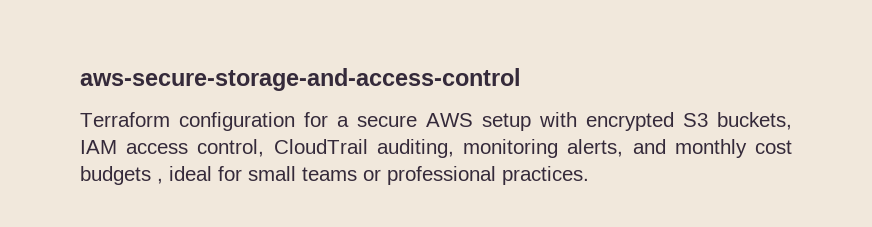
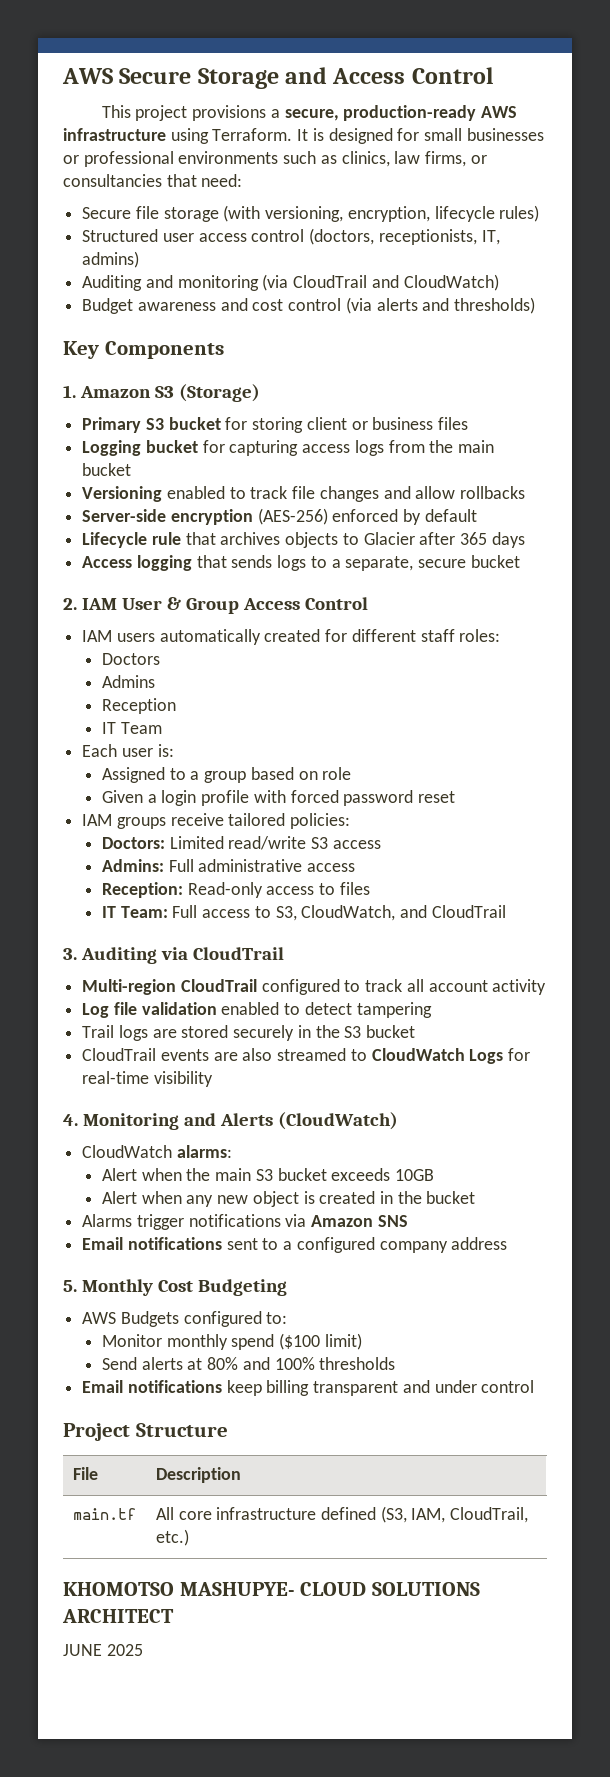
- aws-secure-storage-and-access-control
- Terraform configuration for a secure AWS setup with encrypted S3 buckets, IAM access control, CloudTrail auditing, monitoring alerts, and monthly cost budgets , ideal for small teams or professional practices.
+ AWS Secure Storage and Access Control
+ This project provisions a secure, production-ready AWS infrastructure using Terraform. It is designed for small businesses or professional environments such as clinics, law firms, or consultancies that need:
+ Secure file storage (with versioning, encryption, lifecycle rules)
+ Structured user access control (doctors, receptionists, IT, admins)
+ Auditing and monitoring (via CloudTrail and CloudWatch)
+ Budget awareness and cost control (via alerts and thresholds)
+ Key Components
+ 1. Amazon S3 (Storage)
+ Primary S3 bucket for storing client or business files
+ Logging bucket for capturing access logs from the main bucket
+ Versioning enabled to track file changes and allow rollbacks
+ Server-side encryption (AES-256) enforced by default
+ Lifecycle rule that archives objects to Glacier after 365 days
+ Access logging that sends logs to a separate, secure bucket
+ 2. IAM User & Group Access Control
+ IAM users automatically created for different staff roles:
+ Doctors
+ Admins
+ Reception
+ IT Team
+ Each user is:
+ Assigned to a group based on role
+ Given a login profile with forced password reset
+ IAM groups receive tailored policies:
+ Doctors: Limited read/write S3 access
+ Admins: Full administrative access
+ Reception: Read-only access to files
+ IT Team: Full access to S3, CloudWatch, and CloudTrail
+ 3. Auditing via CloudTrail
+ Multi-region CloudTrail configured to track all account activity
+ Log file validation enabled to detect tampering
+ Trail logs are stored securely in the S3 bucket
+ CloudTrail events are also streamed to CloudWatch Logs for real-time visibility
+ 4. Monitoring and Alerts (CloudWatch)
+ CloudWatch alarms:
+ Alert when the main S3 bucket exceeds 10GB
+ Alert when any new object is created in the bucket
+ Alarms trigger notifications via Amazon SNS
+ Email notifications sent to a configured company address
+ 5. Monthly Cost Budgeting
+ AWS Budgets configured to:
+ Monitor monthly spend ($100 limit)
+ Send alerts at 80% and 100% thresholds
+ Email notifications keep billing transparent and under control
+ Project Structure
+ File | Description
+ main.tf | All core infrastructure defined (S3, IAM, CloudTrail, etc.)
+ KHOMOTSO MASHUPYE- CLOUD SOLUTIONS ARCHITECT
+ JUNE 2025

